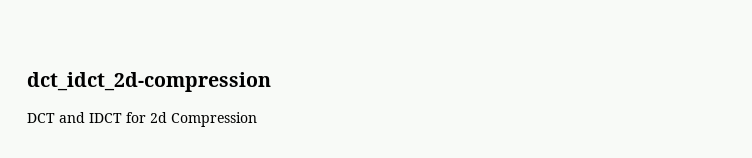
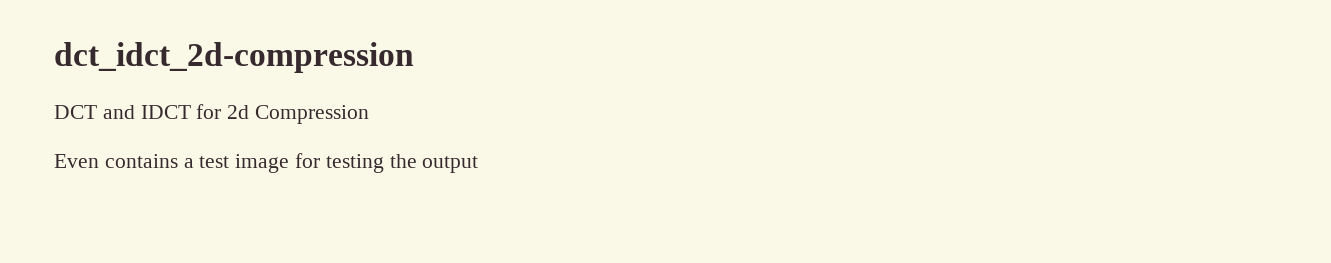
+ Even contains a test image for testing the output

